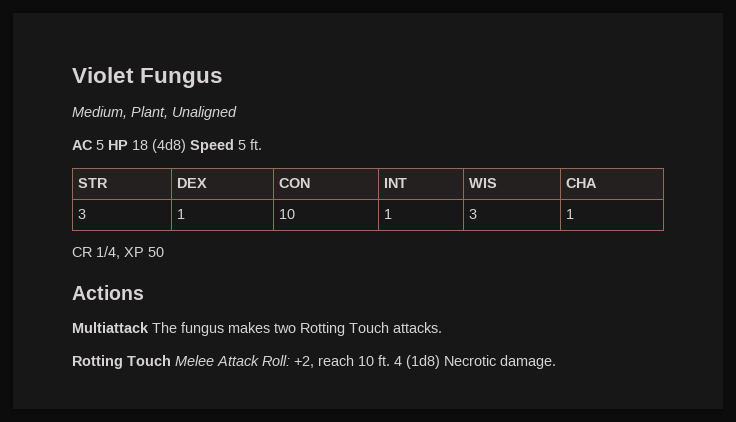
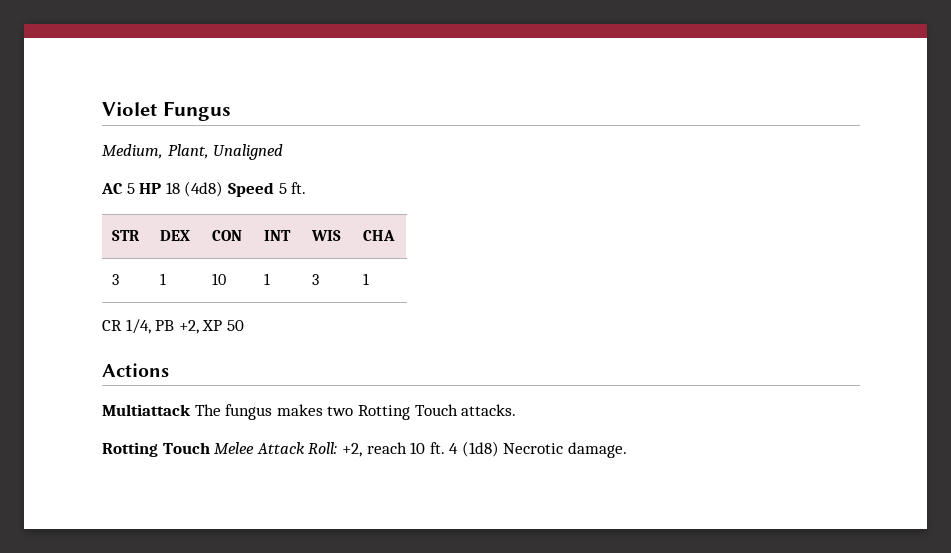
- CR 1/4, XP 50
+ CR 1/4, PB +2, XP 50

